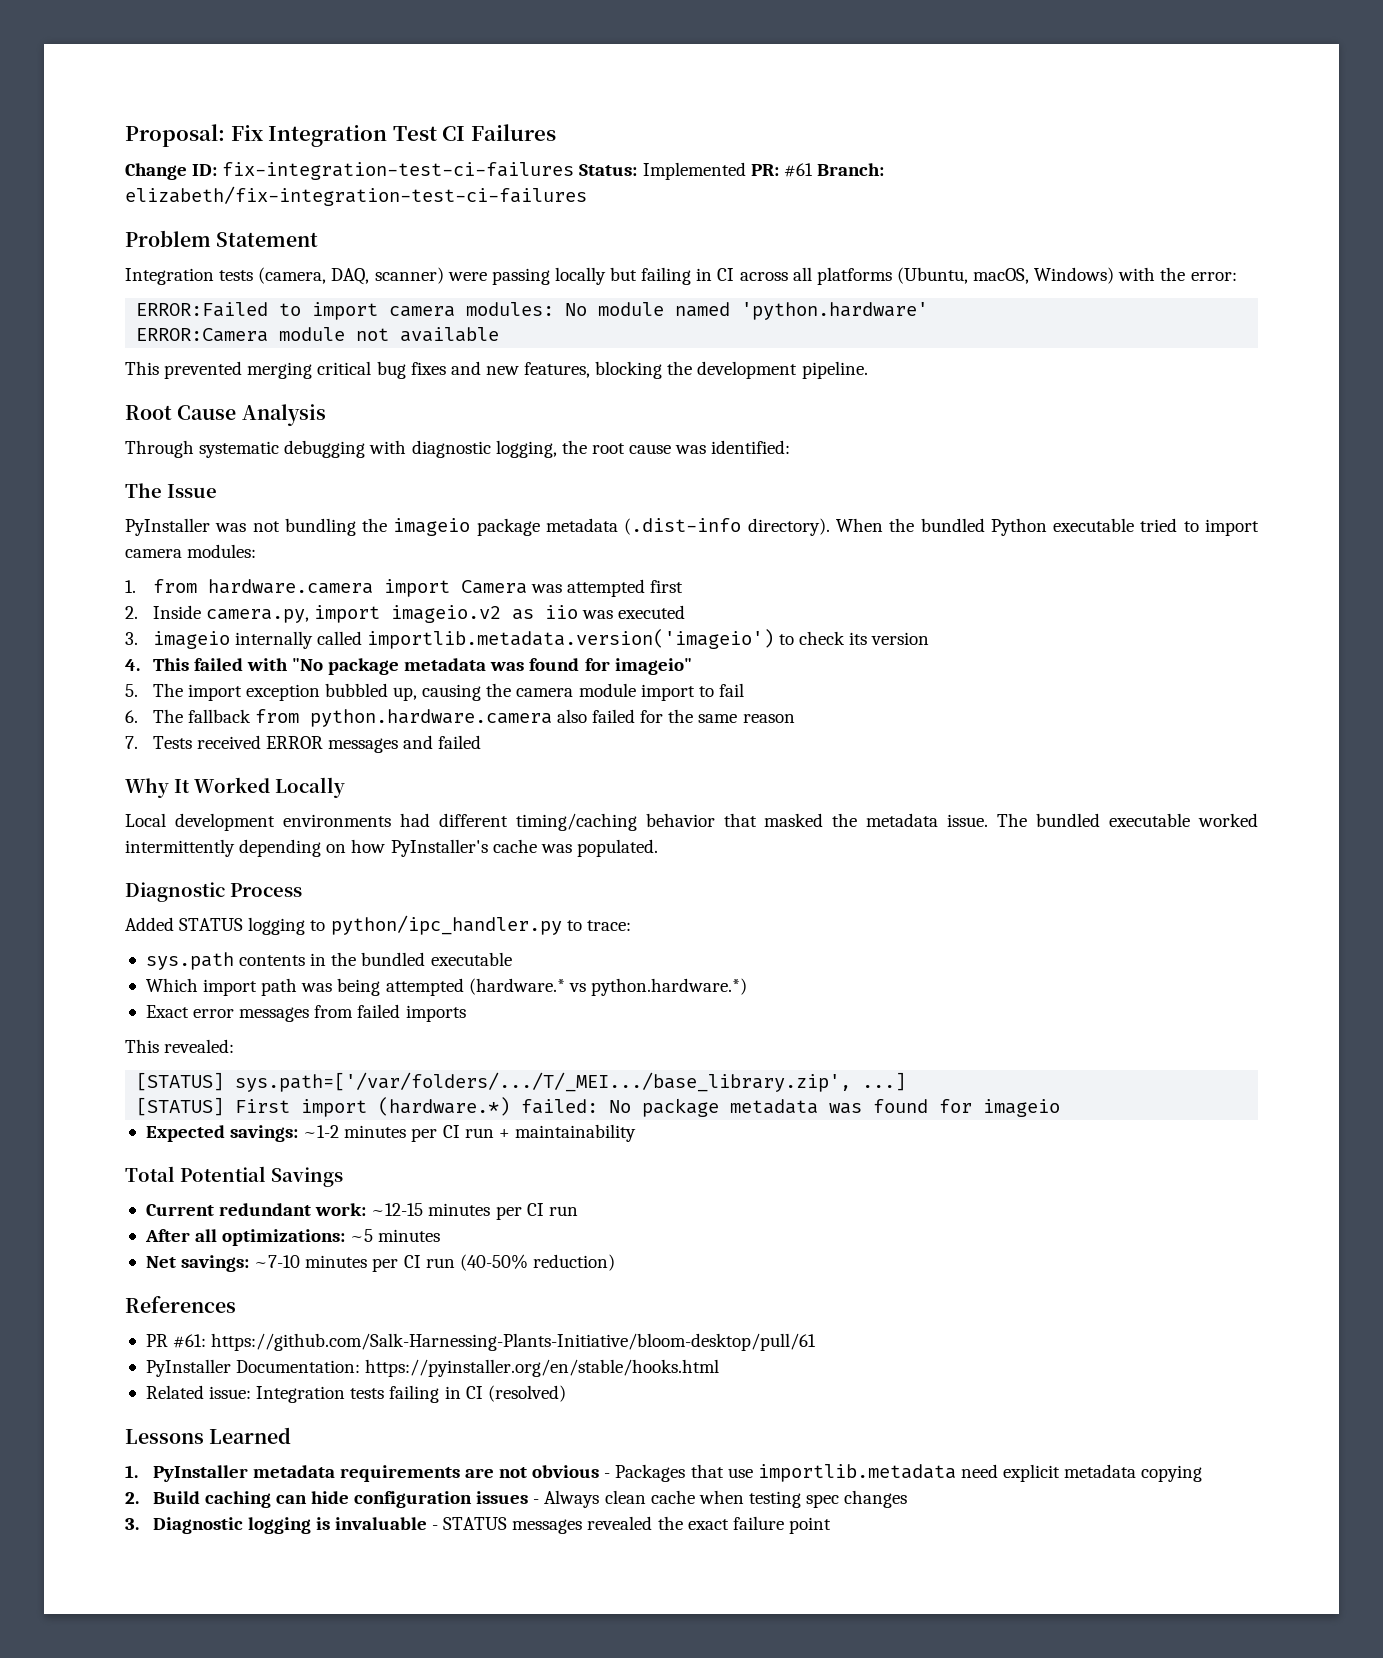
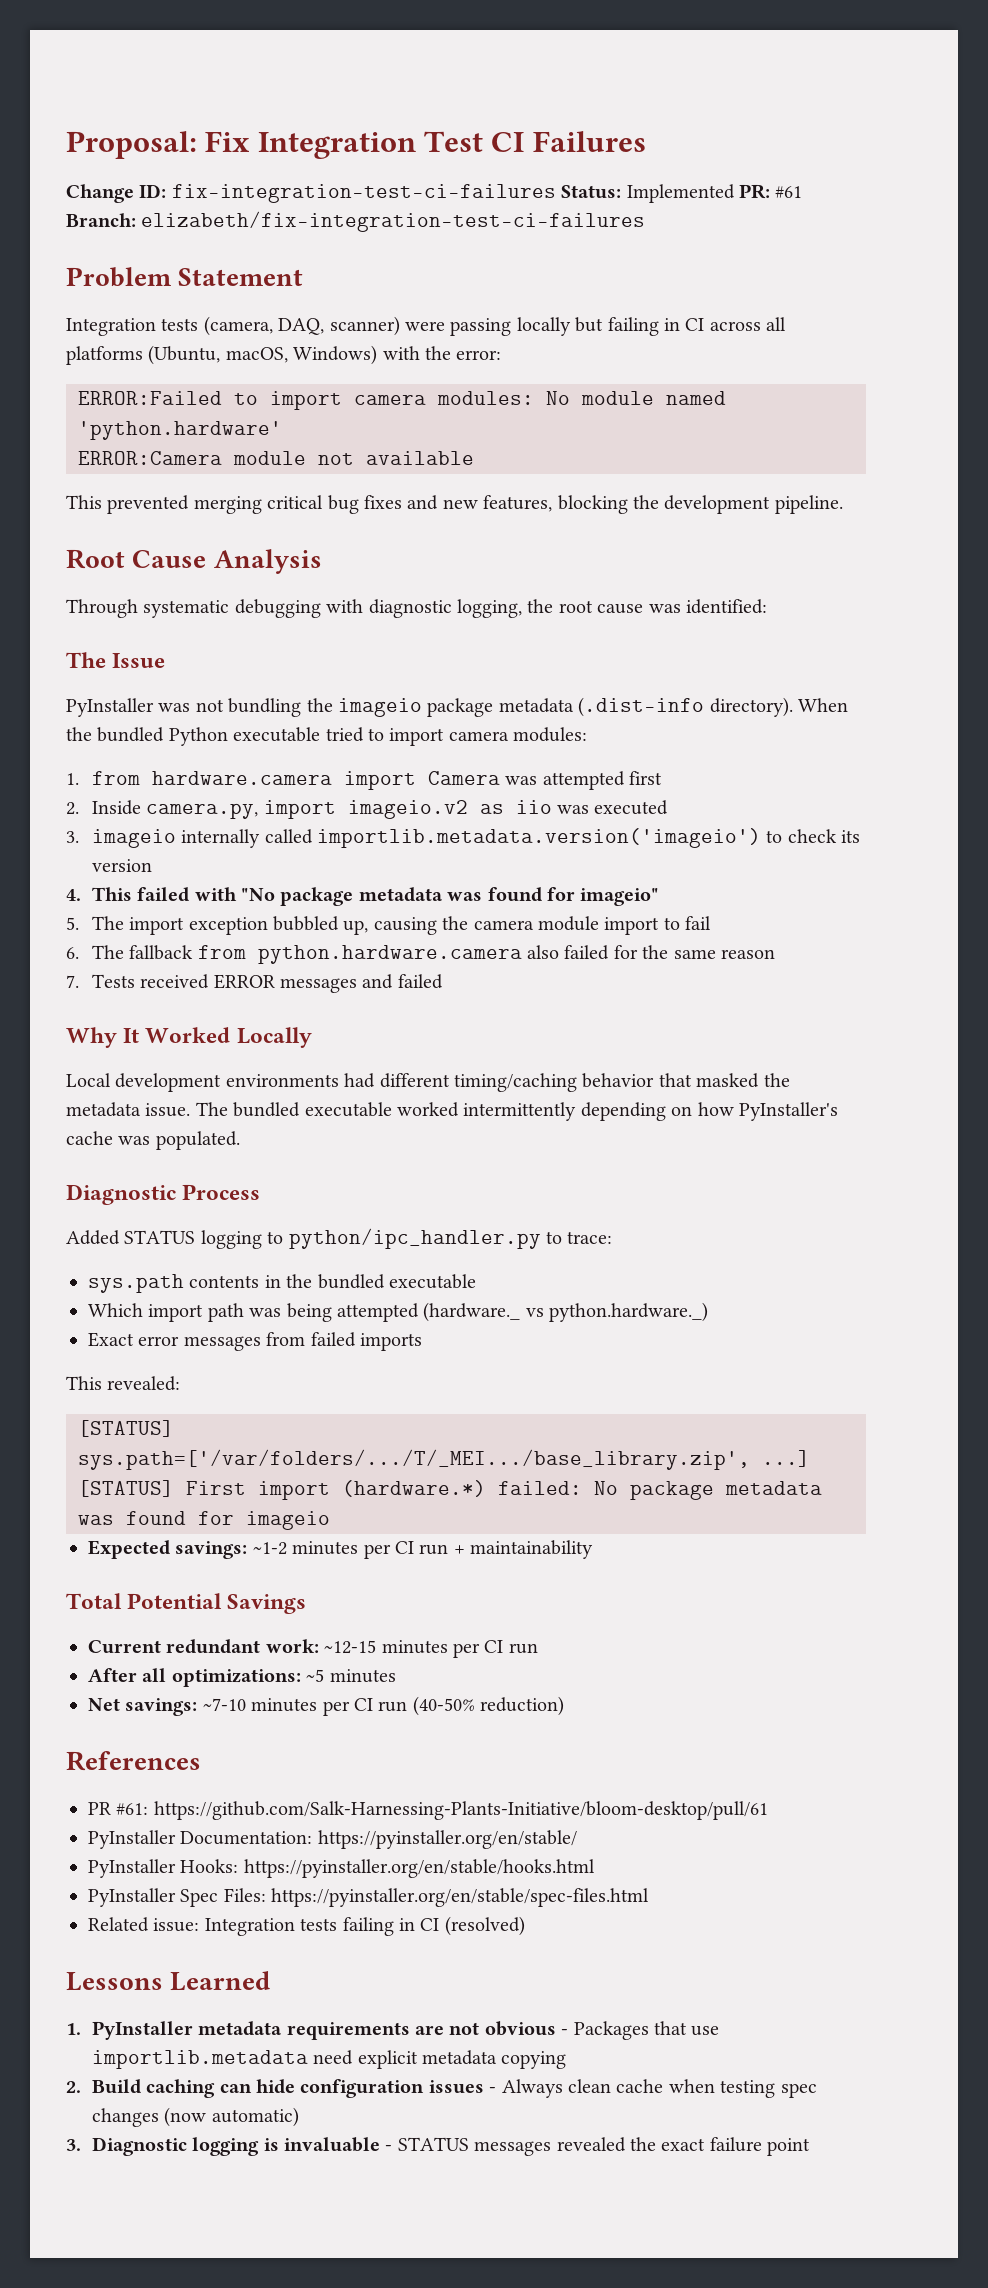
- Which import path was being attempted (hardware.* vs python.hardware.*)
+ Which import path was being attempted (hardware._ vs python.hardware._)
- PyInstaller Documentation: https://pyinstaller.org/en/stable/hooks.html
+ PyInstaller Documentation: https://pyinstaller.org/en/stable/
+ PyInstaller Hooks: https://pyinstaller.org/en/stable/hooks.html
+ PyInstaller Spec Files: https://pyinstaller.org/en/stable/spec-files.html
- 2. Build caching can hide configuration issues - Always clean cache when testing spec changes
+ 2. Build caching can hide configuration issues - Always clean cache when testing spec changes (now automatic)

